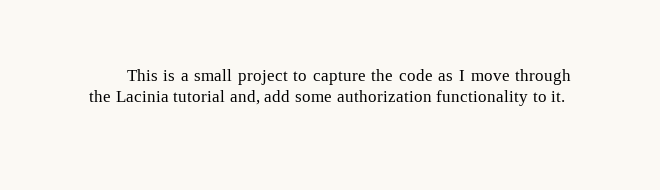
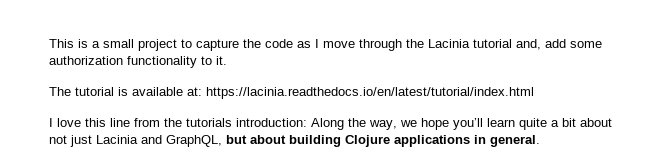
+ The tutorial is available at: https://lacinia.readthedocs.io/en/latest/tutorial/index.html
+ I love this line from the tutorials introduction: Along the way, we hope you’ll learn quite a bit about not just Lacinia and GraphQL, but about building Clojure applications in general.

